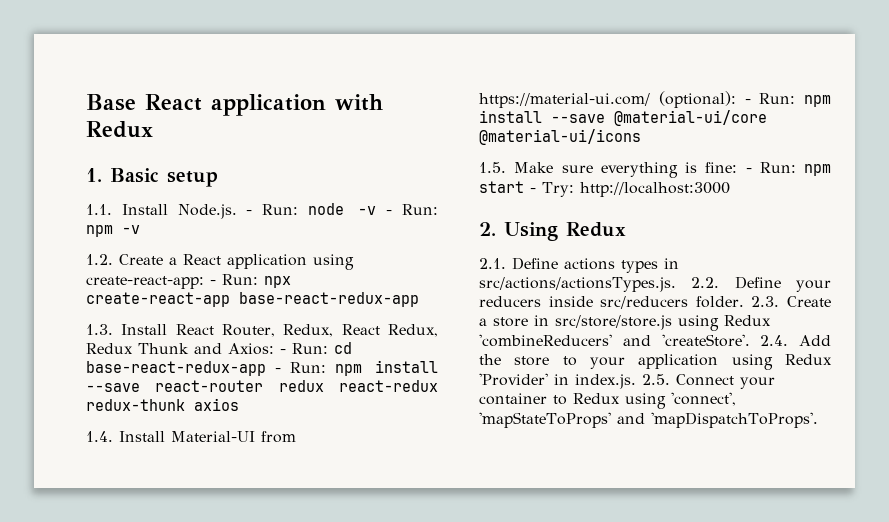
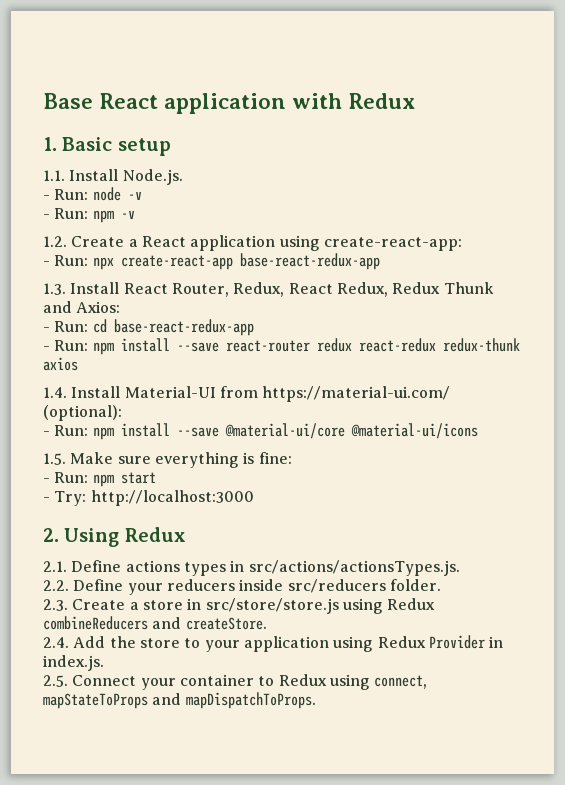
- 1.1. Install Node.js. - Run: node -v - Run: npm -v
+ 1.1. Install Node.js.
+ - Run: node -v
+ - Run: npm -v
- 1.2. Create a React application using create-react-app: - Run: npx create-react-app base-react-redux-app
+ 1.2. Create a React application using create-react-app:
+ - Run: npx create-react-app base-react-redux-app
- 1.3. Install React Router, Redux, React Redux, Redux Thunk and Axios: - Run: cd base-react-redux-app - Run: npm install --save react-router redux react-redux redux-thunk axios
+ 1.3. Install React Router, Redux, React Redux, Redux Thunk and Axios:
+ - Run: cd base-react-redux-app
+ - Run: npm install --save react-router redux react-redux redux-thunk axios
- 1.4. Install Material-UI from https://material-ui.com/ (optional): - Run: npm install --save @material-ui/core @material-ui/icons
+ 1.4. Install Material-UI from https://material-ui.com/ (optional):
+ - Run: npm install --save @material-ui/core @material-ui/icons
- 1.5. Make sure everything is fine: - Run: npm start - Try: http://localhost:3000
+ 1.5. Make sure everything is fine:
+ - Run: npm start
+ - Try: http://localhost:3000
- 2.1. Define actions types in src/actions/actionsTypes.js. 2.2. Define your reducers inside src/reducers folder. 2.3. Create a store in src/store/store.js using Redux 'combineReducers' and 'createStore'. 2.4. Add the store to your application using Redux 'Provider' in index.js. 2.5. Connect your container to Redux using 'connect', 'mapStateToProps' and 'mapDispatchToProps'.
+ 2.1. Define actions types in src/actions/actionsTypes.js.
+ 2.2. Define your reducers inside src/reducers folder.
+ 2.3. Create a store in src/store/store.js using Redux combineReducers and createStore.
+ 2.4. Add the store to your application using Redux Provider in index.js.
+ 2.5. Connect your container to Redux using connect, mapStateToProps and mapDispatchToProps.

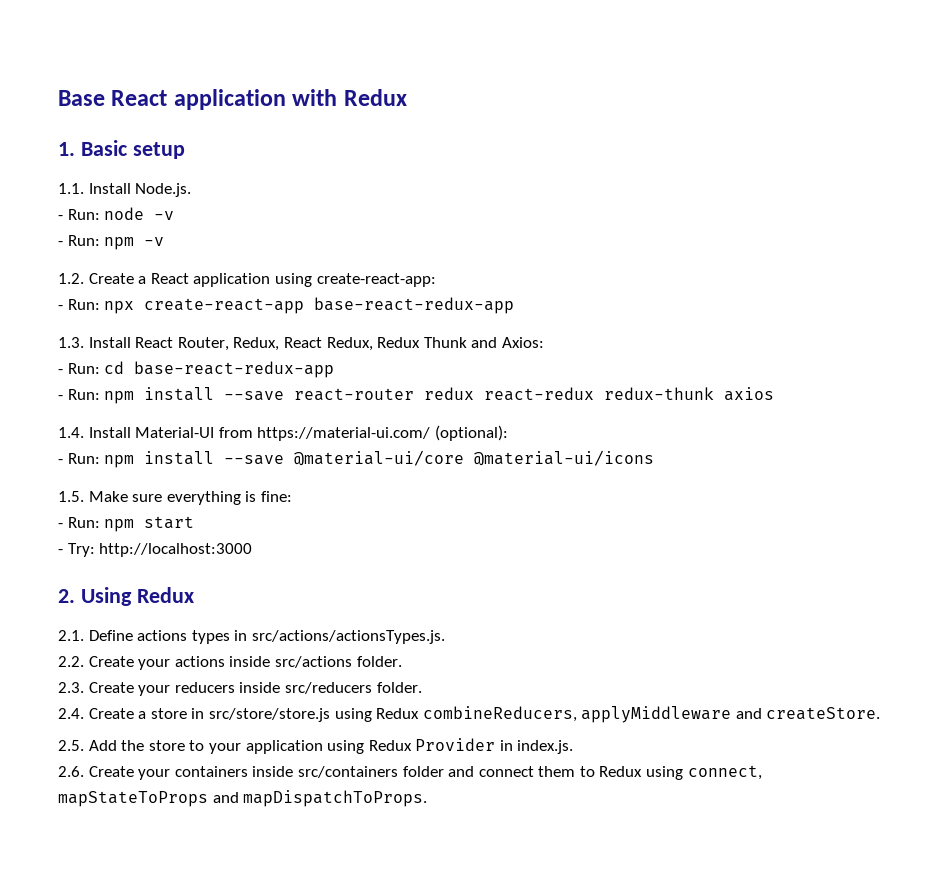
- 2.2. Define your reducers inside src/reducers folder.
+ 2.2. Create your actions inside src/actions folder.
+ 2.3. Create your reducers inside src/reducers folder.
- 2.3. Create a store in src/store/store.js using Redux combineReducers and createStore.
+ 2.4. Create a store in src/store/store.js using Redux combineReducers, applyMiddleware and createStore.
- 2.4. Add the store to your application using Redux Provider in index.js.
+ 2.5. Add the store to your application using Redux Provider in index.js.
- 2.5. Connect your container to Redux using connect, mapStateToProps and mapDispatchToProps.
+ 2.6. Create your containers inside src/containers folder and connect them to Redux using connect, mapStateToProps and mapDispatchToProps.

